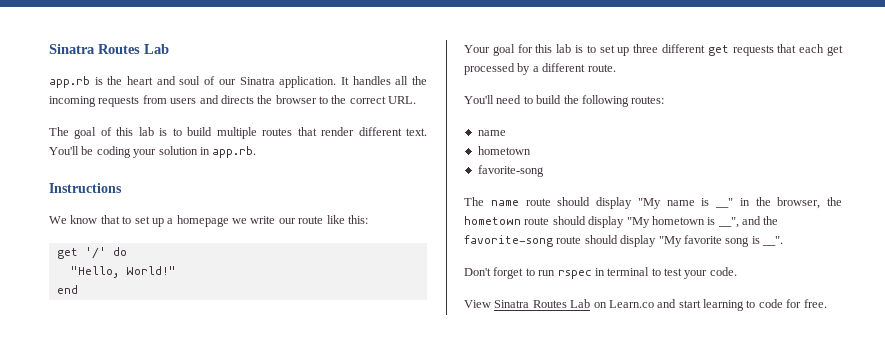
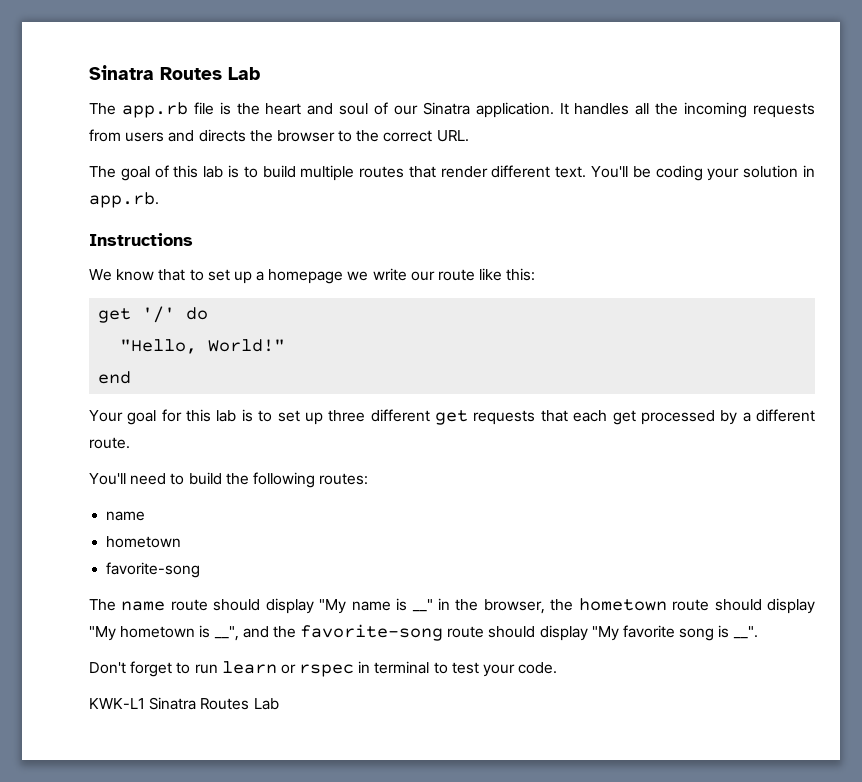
- app.rb is the heart and soul of our Sinatra application.
+ The app.rb file is the heart and soul of our Sinatra application.
- Don't forget to run rspec in terminal to test your code.
+ Don't forget to run learn or rspec in terminal to test your code.
- View Sinatra Routes Lab on Learn.co and start learning to code for free.
+ KWK-L1 Sinatra Routes Lab

